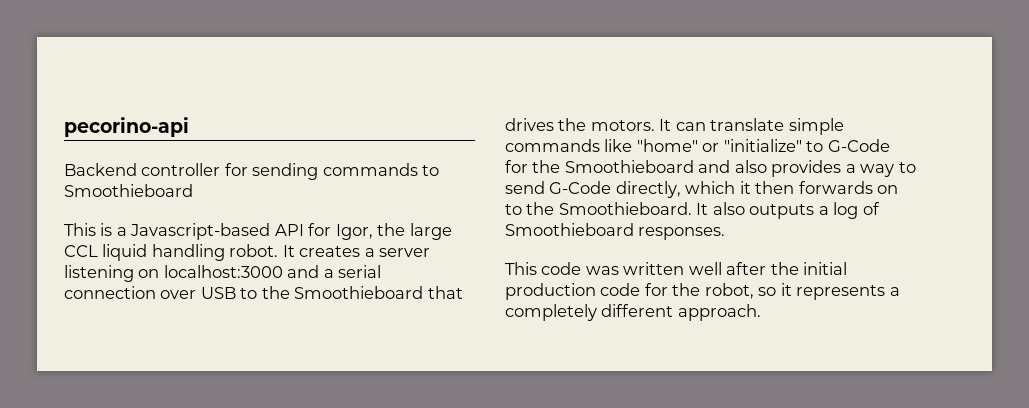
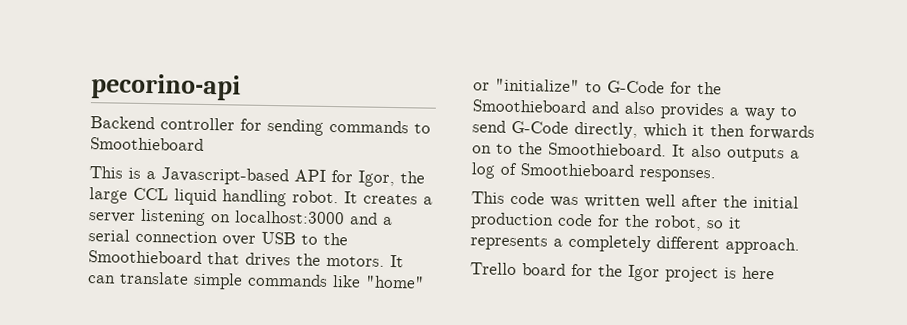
+ Trello board for the Igor project is here

